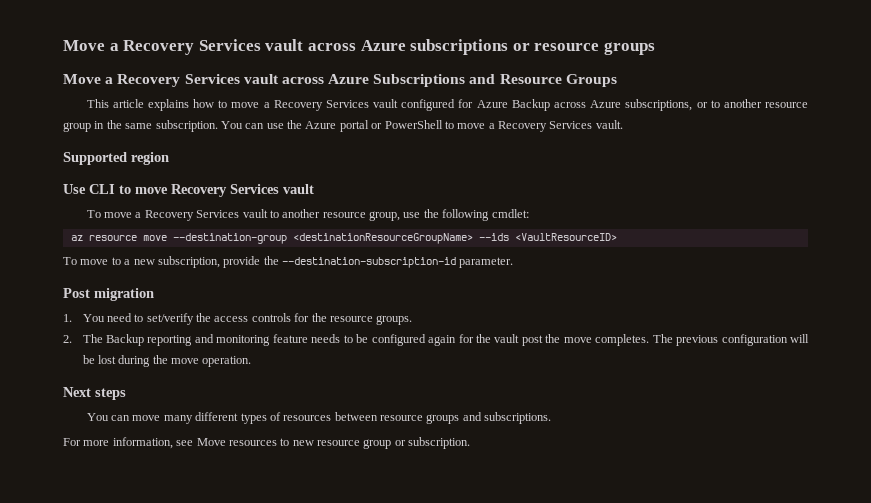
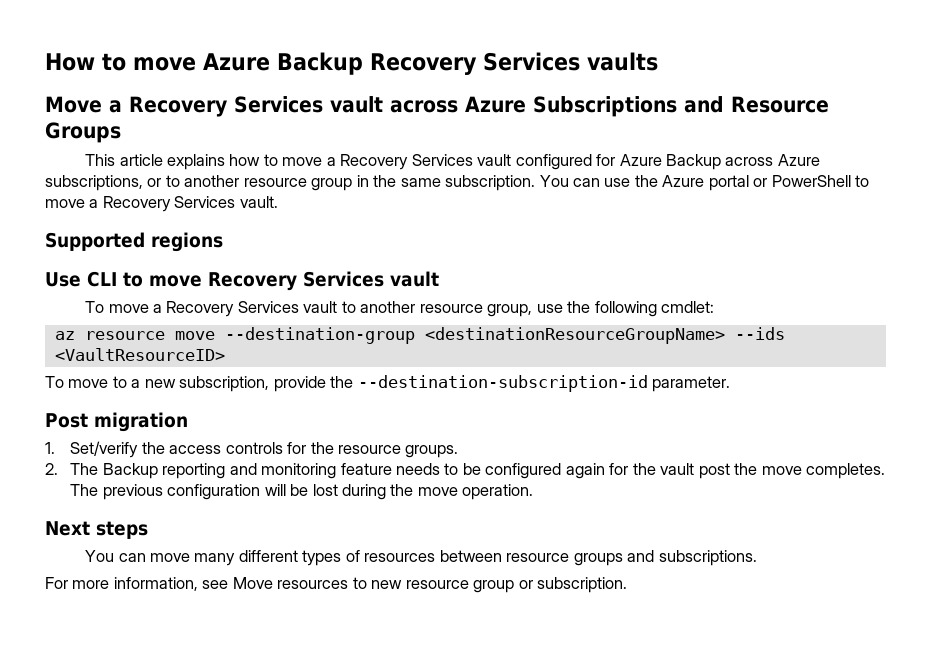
- Move a Recovery Services vault across Azure subscriptions or resource groups
+ How to move Azure Backup Recovery Services vaults
- Supported region
+ Supported regions
- 1. You need to set/verify the access controls for the resource groups.
+ 1. Set/verify the access controls for the resource groups.

